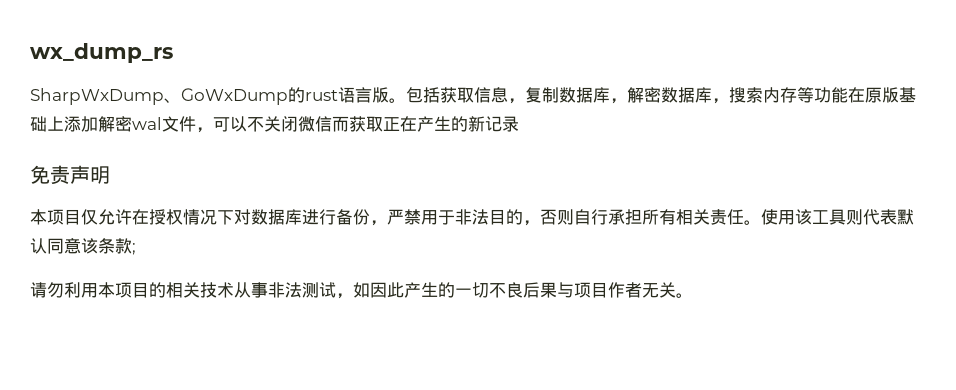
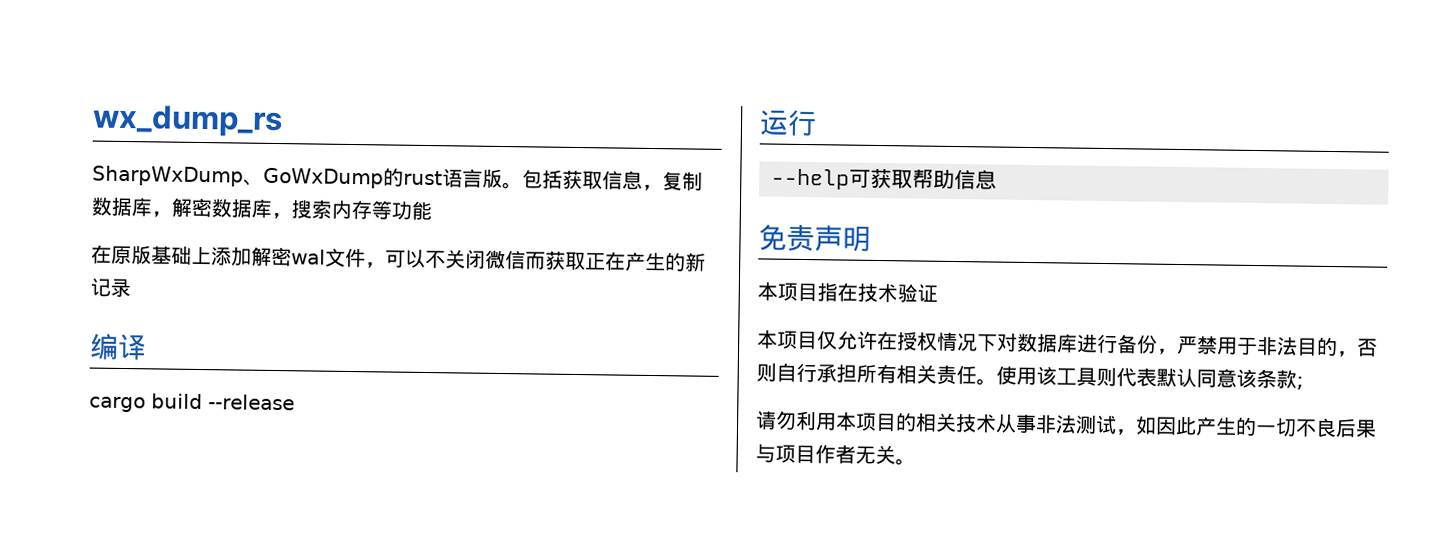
- 包括获取信息，复制数据库，解密数据库，搜索内存等功能在原版基础上添加解密wal文件，可以不关闭微信而获取正在产生的新记录
+ 包括获取信息，复制数据库，解密数据库，搜索内存等功能
+ 在原版基础上添加解密wal文件，可以不关闭微信而获取正在产生的新记录
+ 编译
+ cargo build --release
+ 运行
+ --help可获取帮助信息
  免责声明
+ 本项目指在技术验证

